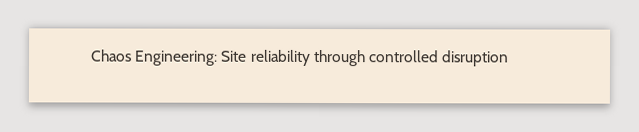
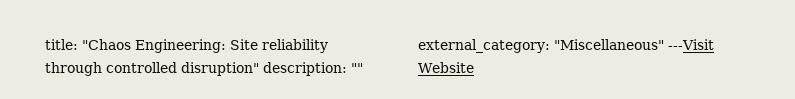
- Chaos Engineering: Site reliability through controlled disruption
+ title: "Chaos Engineering: Site reliability through controlled disruption" description: "" external_category: "Miscellaneous" ---Visit Website

